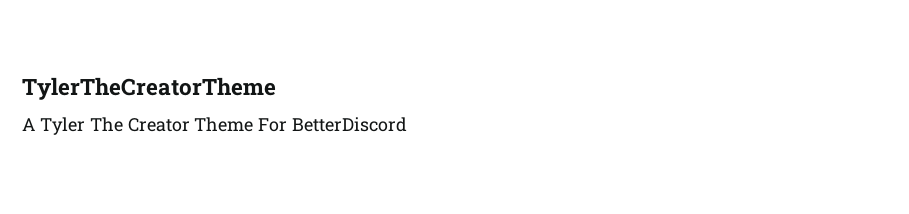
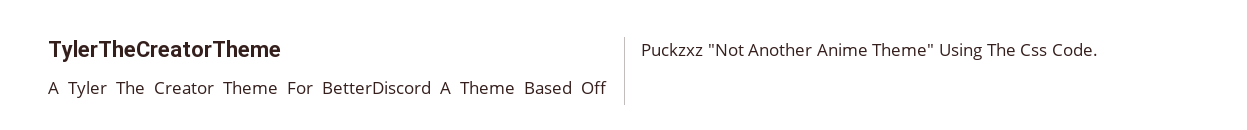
- A Tyler The Creator Theme For BetterDiscord
+ A Tyler The Creator Theme For BetterDiscord A Theme Based Off Puckzxz "Not Another Anime Theme" Using The Css Code.

